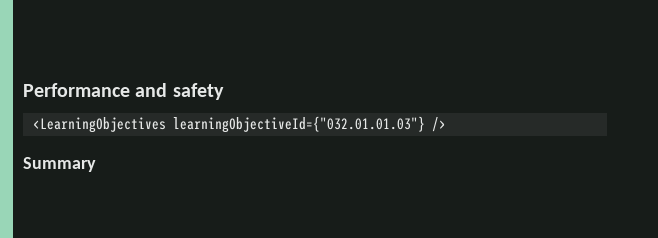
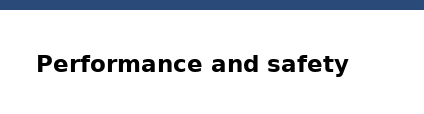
- <LearningObjectives learningObjectiveId={"032.01.01.03"} />
- Summary

